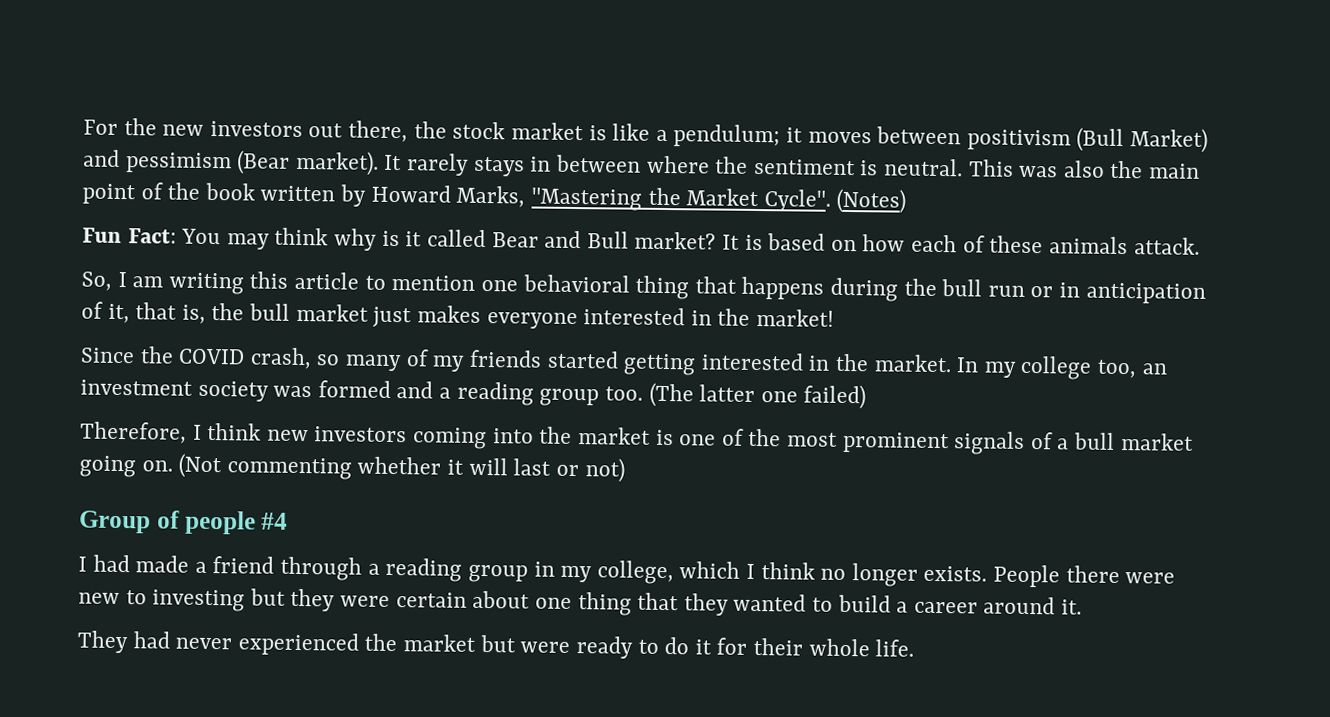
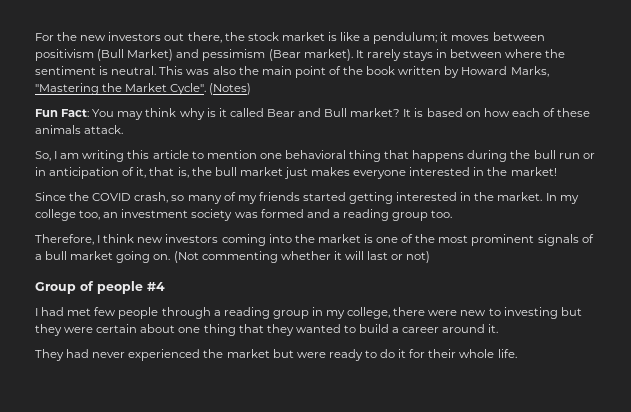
- (The latter one failed)
- I had made a friend through a reading group in my college, which I think no longer exists. People there were new to investing but they were certain about one thing that they wanted to build a career around it.
+ I had met few people through a reading group in my college, there were new to investing but they were certain about one thing that they wanted to build a career around it.

